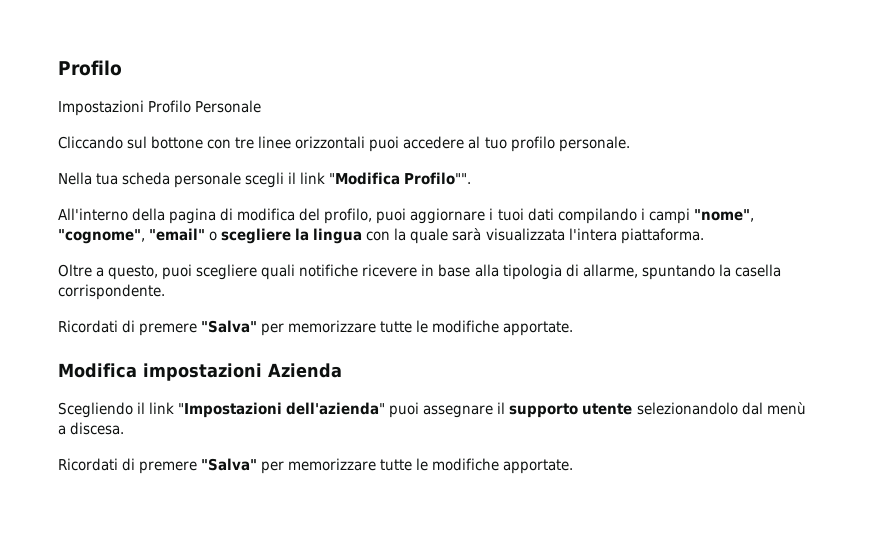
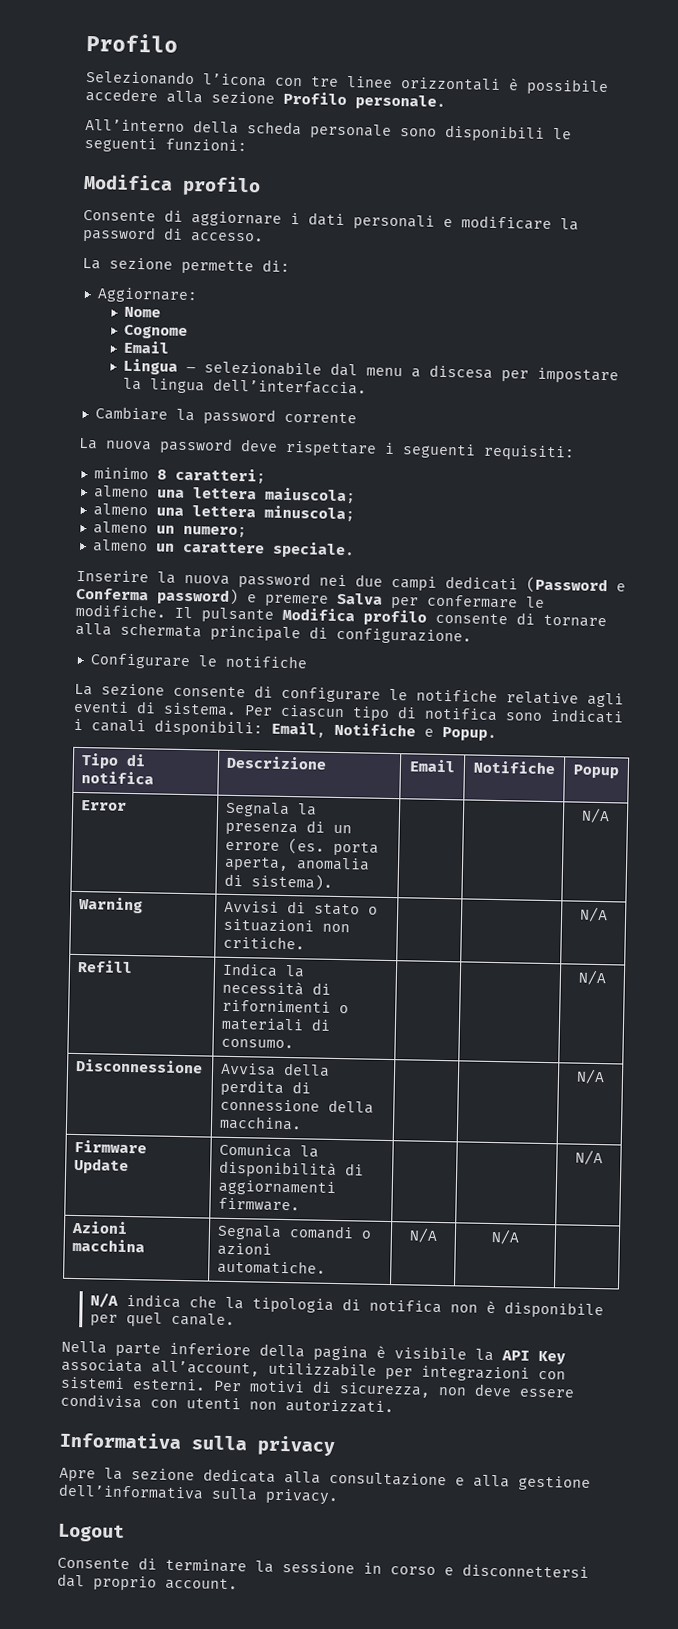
- Impostazioni Profilo Personale
- Cliccando sul bottone con tre linee orizzontali puoi accedere al tuo profilo personale.
- Nella tua scheda personale scegli il link "Modifica Profilo"".
- All'interno della pagina di modifica del profilo, puoi aggiornare i tuoi dati compilando i campi "nome", "cognome", "email" o scegliere la lingua con la quale sarà visualizzata l'intera piattaforma.
- Oltre a questo, puoi scegliere quali notifiche ricevere in base alla tipologia di allarme, spuntando la casella corrispondente.
- Ricordati di premere "Salva" per memorizzare tutte le modifiche apportate.
- Modifica impostazioni Azienda
- Scegliendo il link "Impostazioni dell'azienda" puoi assegnare il supporto utente selezionandolo dal menù a discesa.
- Ricordati di premere "Salva" per memorizzare tutte le modifiche apportate.
+ Selezionando l’icona con tre linee orizzontali è possibile accedere alla sezione Profilo personale.
+ All’interno della scheda personale sono disponibili le seguenti funzioni:
+ Modifica profilo
+ Consente di aggiornare i dati personali e modificare la password di accesso.
+ La sezione permette di:
+ Aggiornare:
+ Nome
+ Cognome
+ Email
+ Lingua – selezionabile dal menu a discesa per impostare la lingua dell’interfaccia.
+ Cambiare la password corrente
+ La nuova password deve rispettare i seguenti requisiti:
+ minimo 8 caratteri;
+ almeno una lettera maiuscola;
+ almeno una lettera minuscola;
+ almeno un numero;
+ almeno un carattere speciale.
+ Inserire la nuova password nei due campi dedicati (Password e Conferma password) e premere Salva per confermare le modifiche. Il pulsante Modifica profilo consente di tornare alla schermata principale di configurazione.
+ Configurare le notifiche
+ La sezione consente di configurare le notifiche relative agli eventi di sistema. Per ciascun tipo di notifica sono indicati i canali disponibili: Email, Notifiche e Popup.
+ Tipo di notifica | Descrizione | Email | Notifiche | Popup
+ Error | Segnala la presenza di un errore (es. porta aperta, anomalia di sistema). | | | N/A
+ Warning | Avvisi di stato o situazioni non critiche. | | | N/A
+ Refill | Indica la necessità di rifornimenti o materiali di consumo. | | | N/A
+ Disconnessione | Avvisa della perdita di connessione della macchina. | | | N/A
+ Firmware Update | Comunica la disponibilità di aggiornamenti firmware. | | | N/A
+ Azioni macchina | Segnala comandi o azioni automatiche. | N/A | N/A |
+ N/A indica che la tipologia di notifica non è disponibile per quel canale.
+ Nella parte inferiore della pagina è visibile la API Key associata all’account, utilizzabile per integrazioni con sistemi esterni. Per motivi di sicurezza, non deve essere condivisa con utenti non autorizzati.
+ Informativa sulla privacy
+ Apre la sezione dedicata alla consultazione e alla gestione dell’informativa sulla privacy.
+ Logout
+ Consente di terminare la sessione in corso e disconnettersi dal proprio account.

